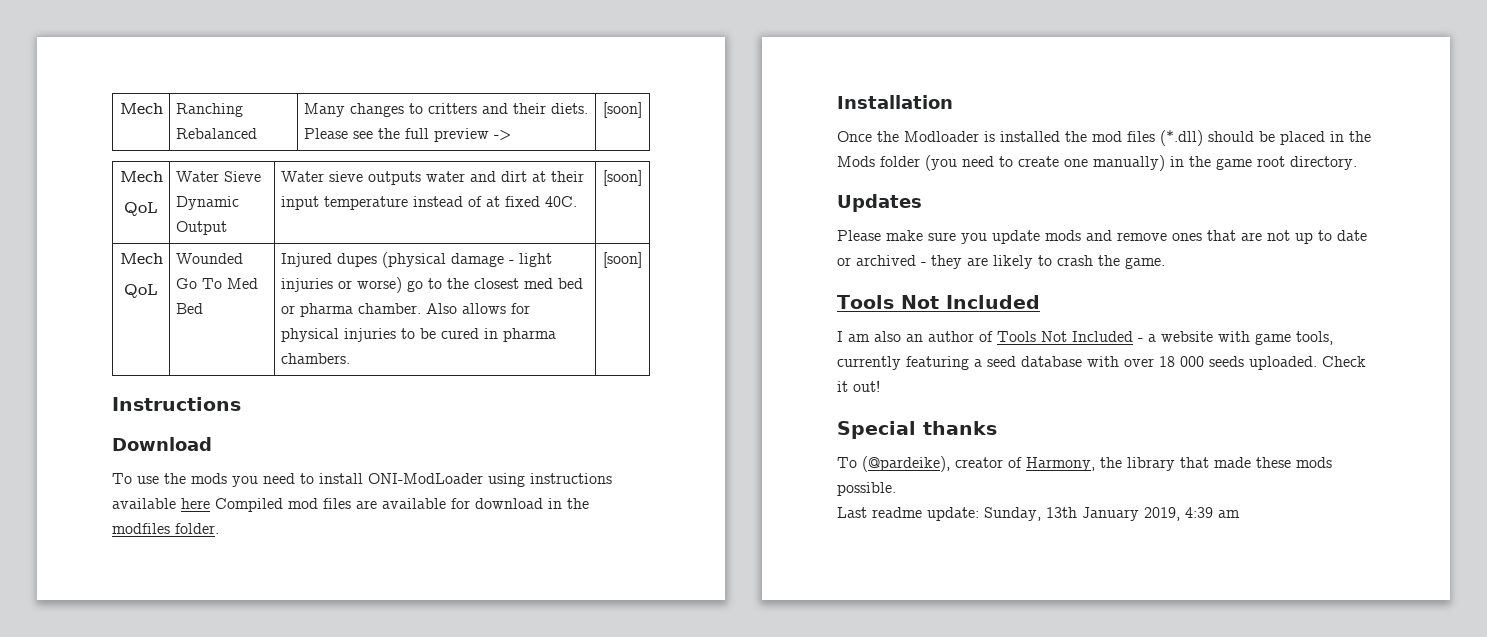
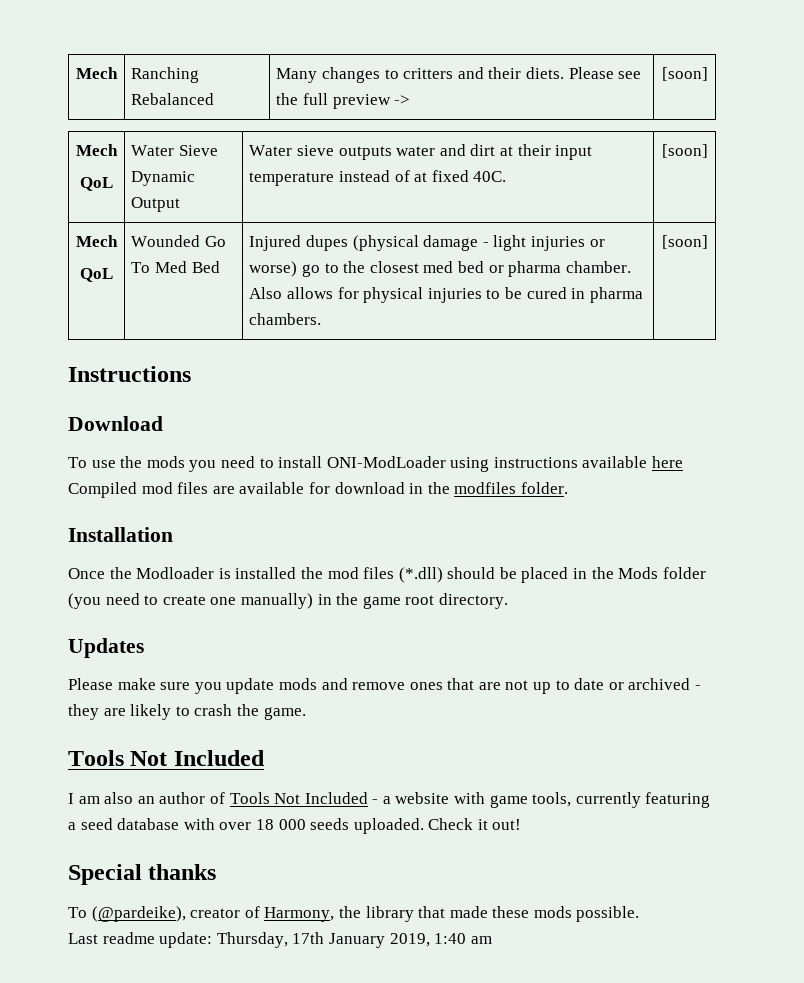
- Last readme update: Sunday, 13th January 2019, 4:39 am
+ Last readme update: Thursday, 17th January 2019, 1:40 am

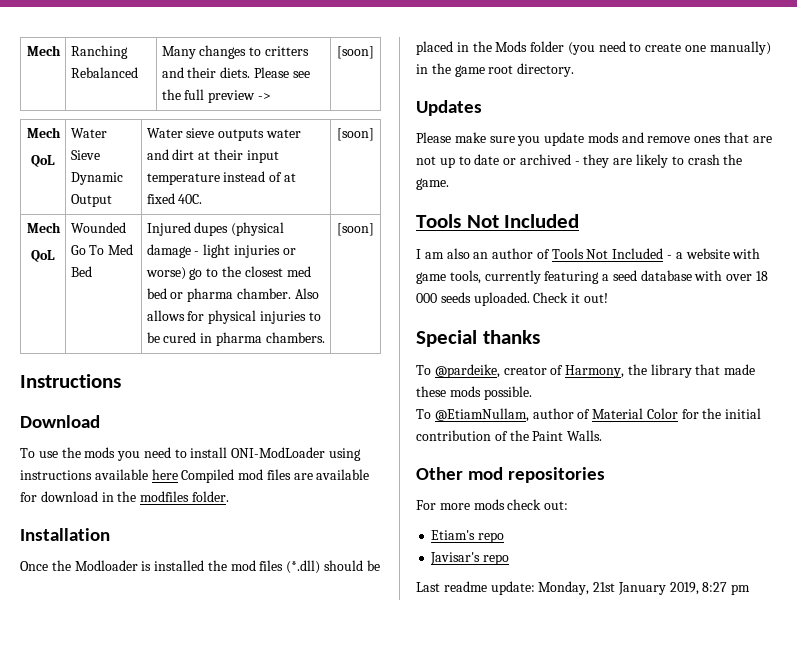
- To (@pardeike), creator of Harmony, the library that made these mods possible.
+ To @pardeike, creator of Harmony, the library that made these mods possible.
- Last readme update: Thursday, 17th January 2019, 1:40 am
+ To @EtiamNullam, author of Material Color for the initial contribution of the Paint Walls.
+ Other mod repositories
+ For more mods check out:
+ Etiam's repo
+ Javisar's repo
+ Last readme update: Monday, 21st January 2019, 8:27 pm

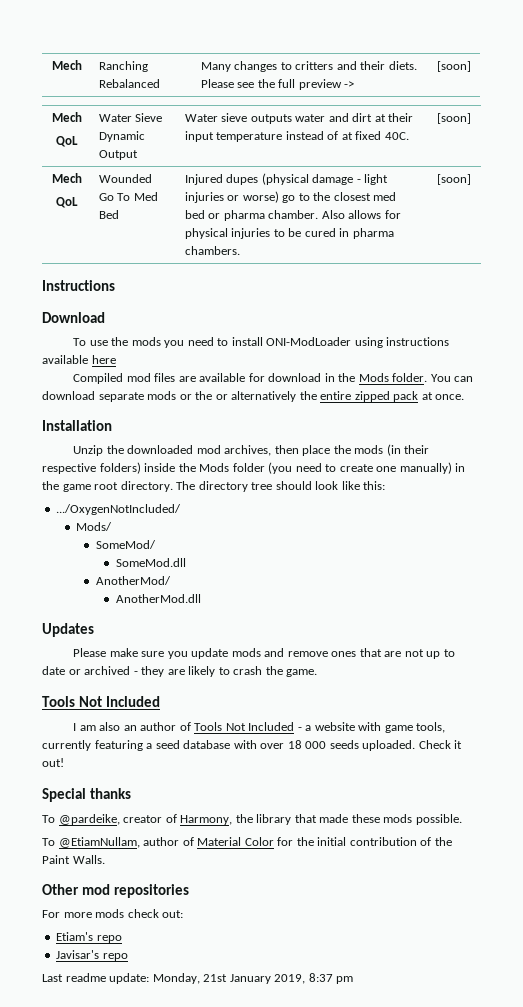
- To use the mods you need to install ONI-ModLoader using instructions available here Compiled mod files are available for download in the modfiles folder.
+ To use the mods you need to install ONI-ModLoader using instructions available here
+ Compiled mod files are available for download in the Mods folder. You can download separate mods or the or alternatively the entire zipped pack at once.
  Installation
- Once the Modloader is installed the mod files (*.dll) should be placed in the Mods folder (you need to create one manually) in the game root directory.
+ Unzip the downloaded mod archives, then place the mods (in their respective folders) inside the Mods folder (you need to create one manually) in the game root directory. The directory tree should look like this:
+ .../OxygenNotIncluded/
+ Mods/
+ SomeMod/
+ SomeMod.dll
+ AnotherMod/
+ AnotherMod.dll
- Last readme update: Monday, 21st January 2019, 8:27 pm
+ Last readme update: Monday, 21st January 2019, 8:37 pm

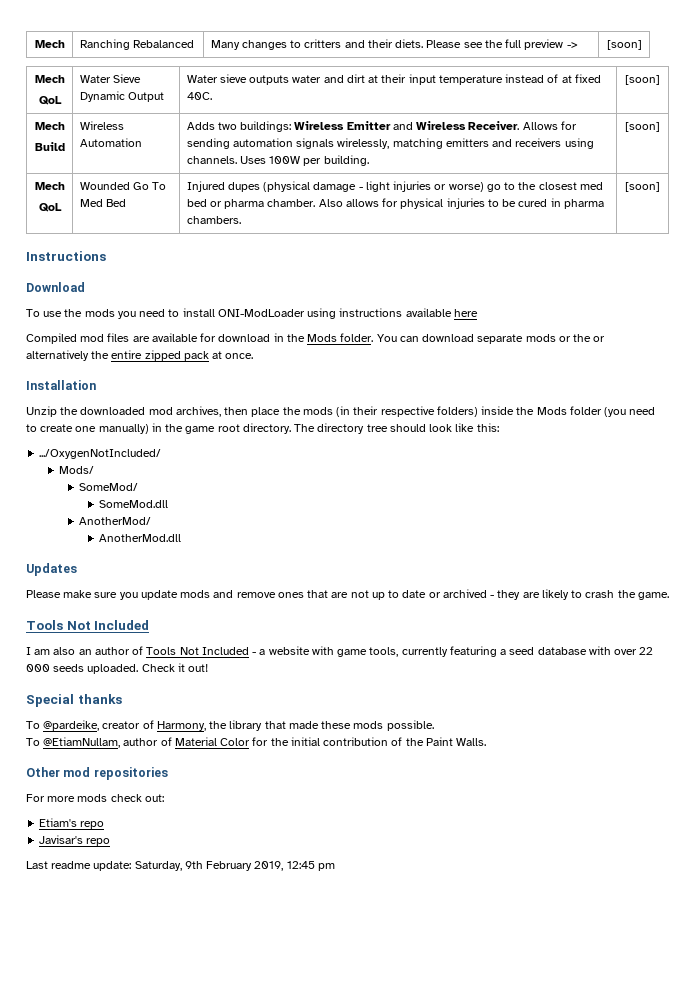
  Mech | Ranching Rebalanced | Many changes to critters and their diets. Please see the full preview -> | [soon]
  Mech
  QoL | Water Sieve Dynamic Output | Water sieve outputs water and dirt at their input temperature instead of at fixed 40C. | [soon]
+ Mech
+ Build | Wireless Automation | Adds two buildings: Wireless Emitter and Wireless Receiver. Allows for sending automation signals wirelessly, matching emitters and receivers using channels. Uses 100W per building. | [soon]
- I am also an author of Tools Not Included - a website with game tools, currently featuring a seed database with over 18 000 seeds uploaded.
+ I am also an author of Tools Not Included - a website with game tools, currently featuring a seed database with over 22 000 seeds uploaded.
- Last readme update: Monday, 21st January 2019, 8:37 pm
+ Last readme update: Saturday, 9th February 2019, 12:45 pm

